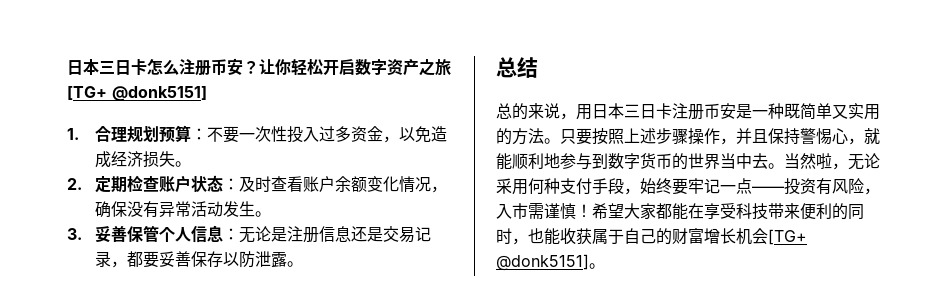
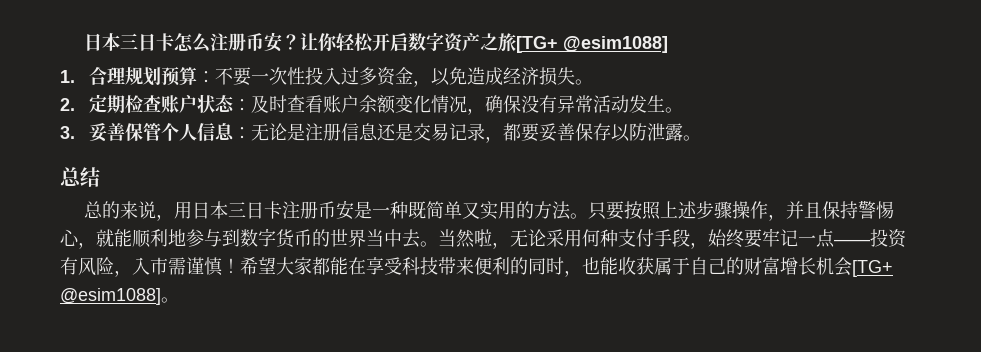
- 让你轻松开启数字资产之旅[TG+ @donk5151]
+ 让你轻松开启数字资产之旅[TG+ @esim1088]
- 希望大家都能在享受科技带来便利的同时，也能收获属于自己的财富增长机会[TG+ @donk5151]。
+ 希望大家都能在享受科技带来便利的同时，也能收获属于自己的财富增长机会[TG+ @esim1088]。

